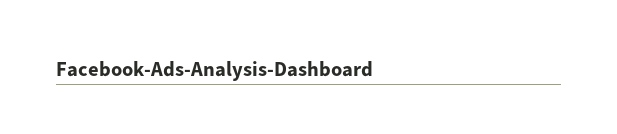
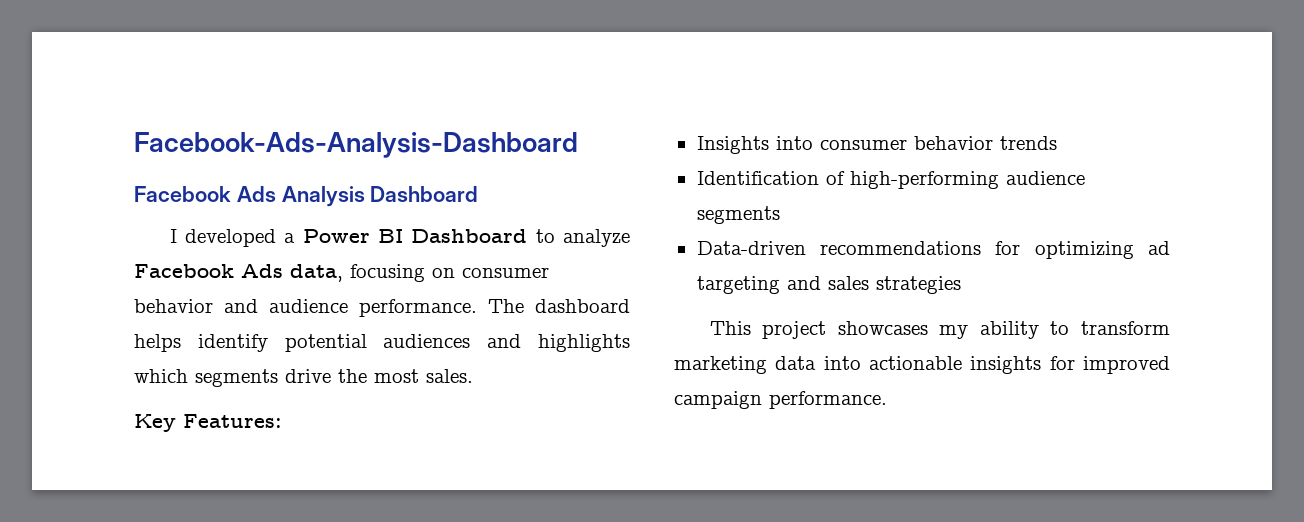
+ Facebook Ads Analysis Dashboard
+ I developed a Power BI Dashboard to analyze Facebook Ads data, focusing on consumer behavior and audience performance. The dashboard helps identify potential audiences and highlights which segments drive the most sales.
+ Key Features:
+ Insights into consumer behavior trends
+ Identification of high-performing audience segments
+ Data-driven recommendations for optimizing ad targeting and sales strategies
+ This project showcases my ability to transform marketing data into actionable insights for improved campaign performance.

